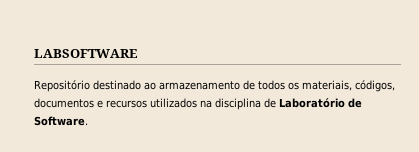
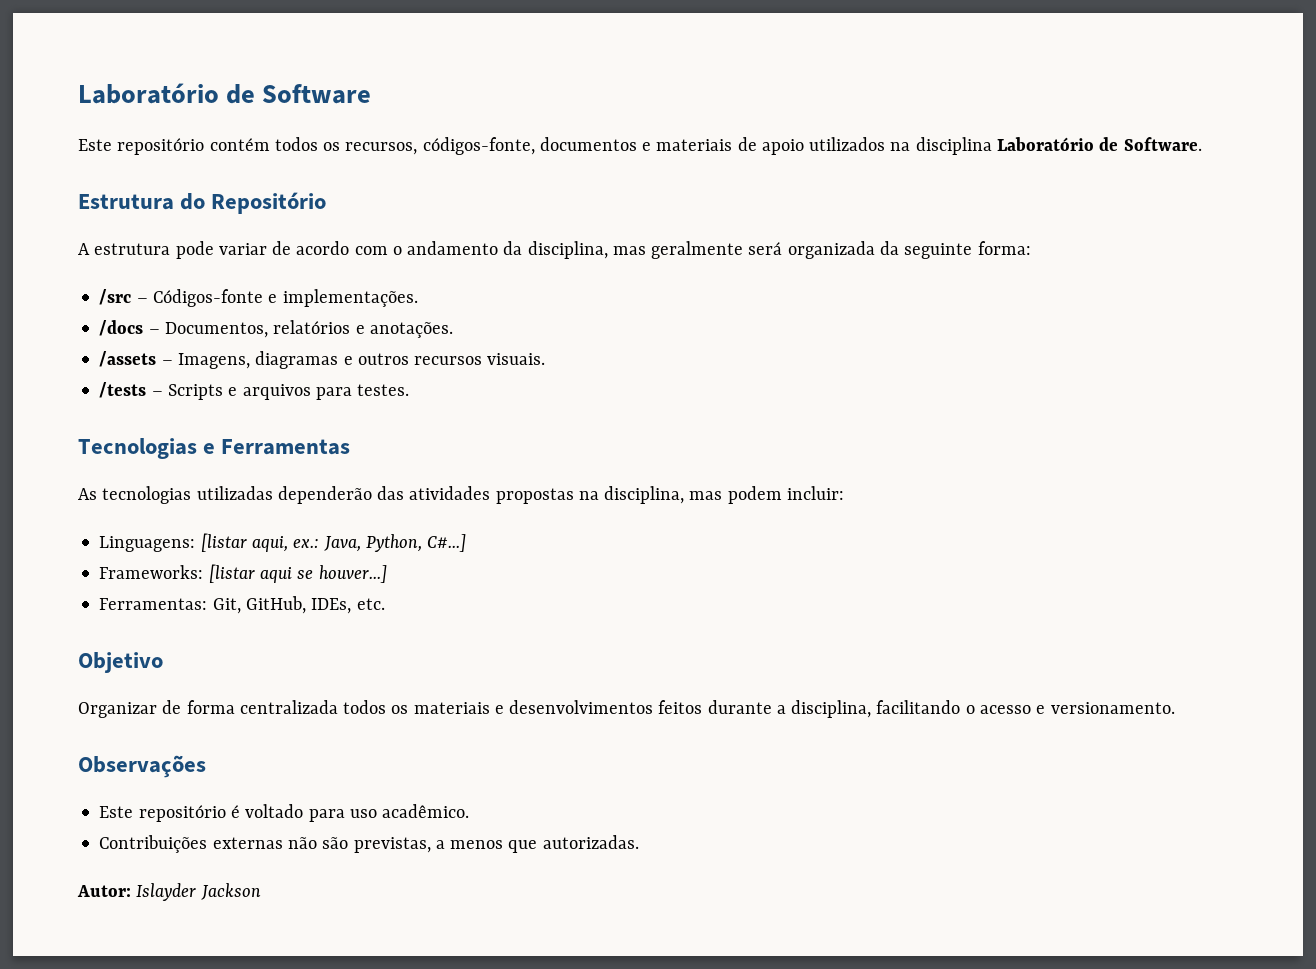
- LABSOFTWARE
- Repositório destinado ao armazenamento de todos os materiais, códigos, documentos e recursos utilizados na disciplina de Laboratório de Software.
+ Laboratório de Software
+ Este repositório contém todos os recursos, códigos-fonte, documentos e materiais de apoio utilizados na disciplina Laboratório de Software.
+ Estrutura do Repositório
+ A estrutura pode variar de acordo com o andamento da disciplina, mas geralmente será organizada da seguinte forma:
+ /src – Códigos-fonte e implementações.
+ /docs – Documentos, relatórios e anotações.
+ /assets – Imagens, diagramas e outros recursos visuais.
+ /tests – Scripts e arquivos para testes.
+ Tecnologias e Ferramentas
+ As tecnologias utilizadas dependerão das atividades propostas na disciplina, mas podem incluir:
+ Linguagens: [listar aqui, ex.: Java, Python, C#...]
+ Frameworks: [listar aqui se houver...]
+ Ferramentas: Git, GitHub, IDEs, etc.
+ Objetivo
+ Organizar de forma centralizada todos os materiais e desenvolvimentos feitos durante a disciplina, facilitando o acesso e versionamento.
+ Observações
+ Este repositório é voltado para uso acadêmico.
+ Contribuições externas não são previstas, a menos que autorizadas.
+ Autor: Islayder Jackson

